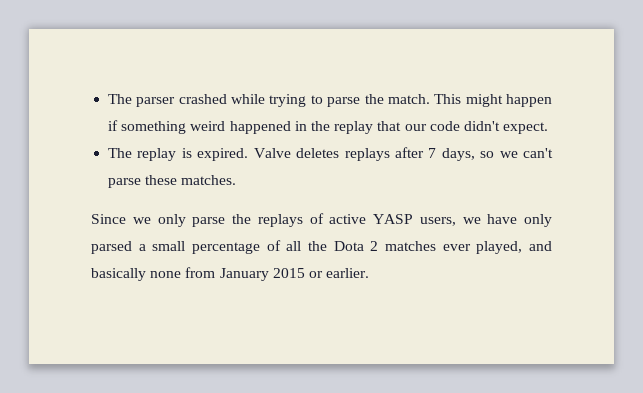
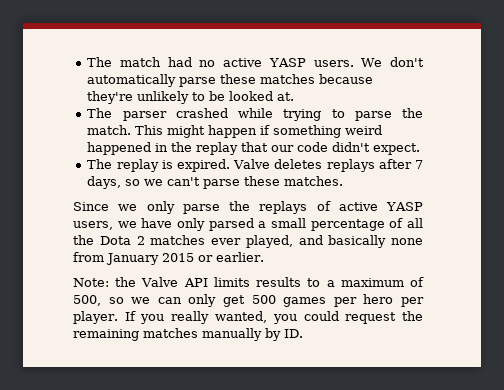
+ The match had no active YASP users. We don't automatically parse these matches because they're unlikely to be looked at.
+ Note: the Valve API limits results to a maximum of 500, so we can only get 500 games per hero per player. If you really wanted, you could request the remaining matches manually by ID.

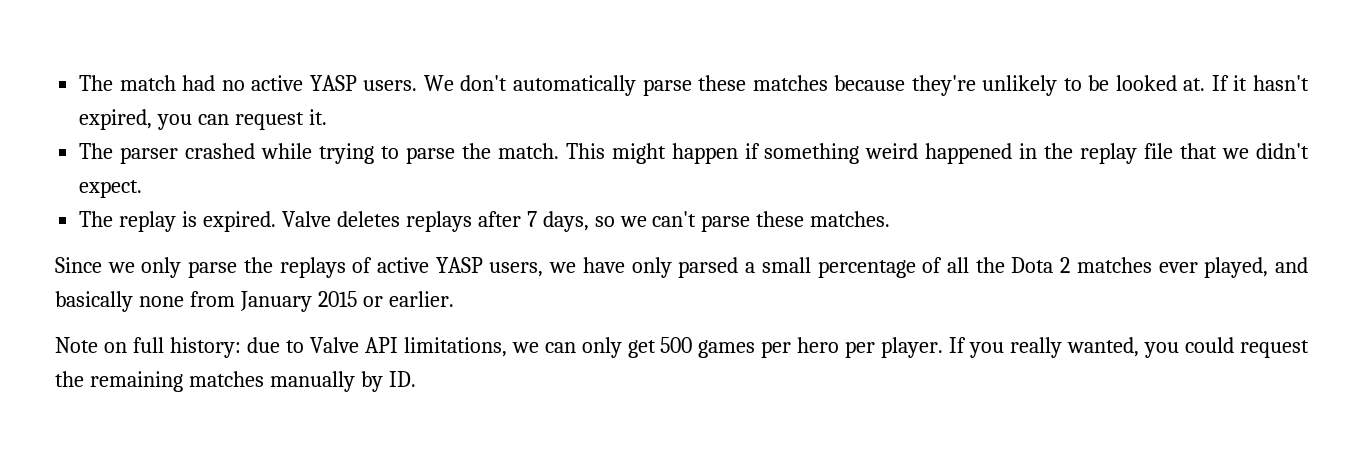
+ If it hasn't expired, you can request it.
- This might happen if something weird happened in the replay that our code didn't expect.
+ This might happen if something weird happened in the replay file that we didn't expect.
- Note: the Valve API limits results to a maximum of 500, so we can only get 500 games per hero per player.
+ Note on full history: due to Valve API limitations, we can only get 500 games per hero per player.

